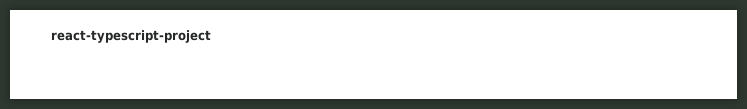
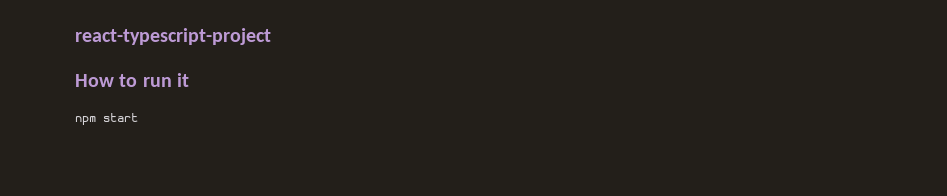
+ How to run it
+ npm start

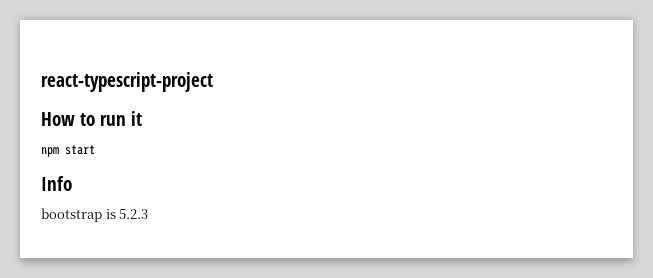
+ Info
+ bootstrap is 5.2.3

